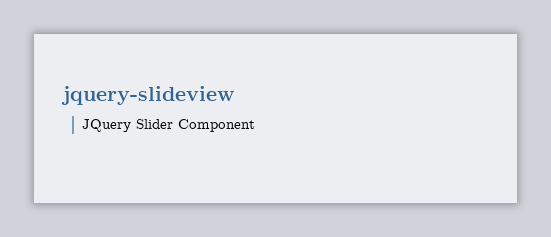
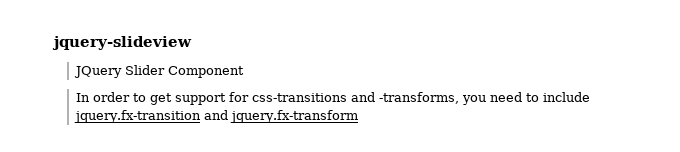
+ In order to get support for css-transitions and -transforms, you need to include jquery.fx-transition and jquery.fx-transform

